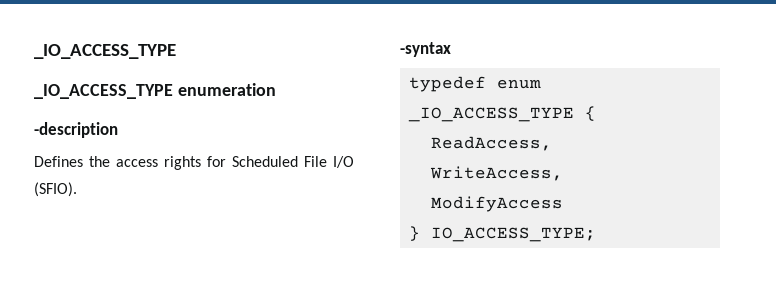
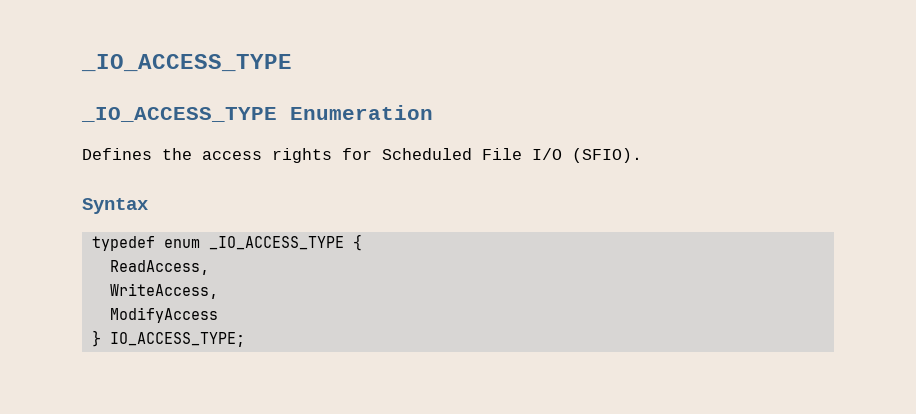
- _IO_ACCESS_TYPE enumeration
- -description
+ _IO_ACCESS_TYPE Enumeration
- -syntax
+ Syntax

